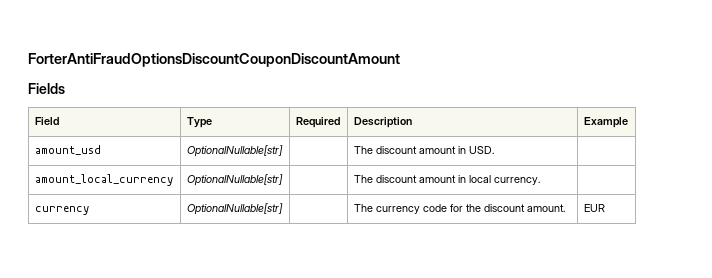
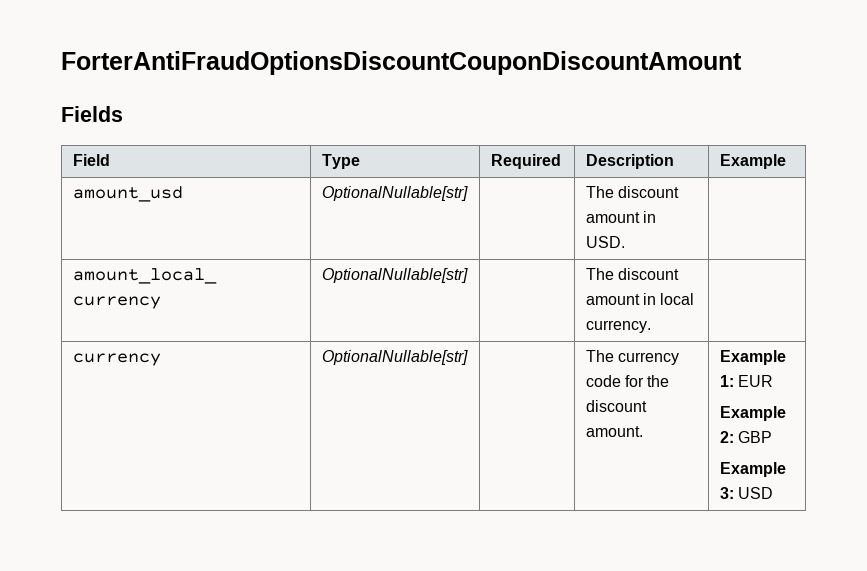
- currency | OptionalNullable[str] | | The currency code for the discount amount. | EUR
+ currency | OptionalNullable[str] | | The currency code for the discount amount. | Example 1: EUR
+ Example 2: GBP
+ Example 3: USD

